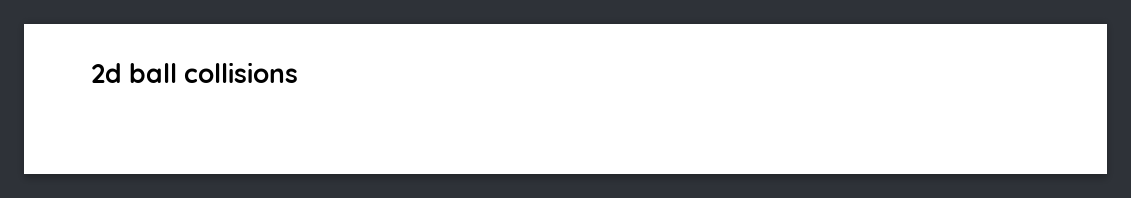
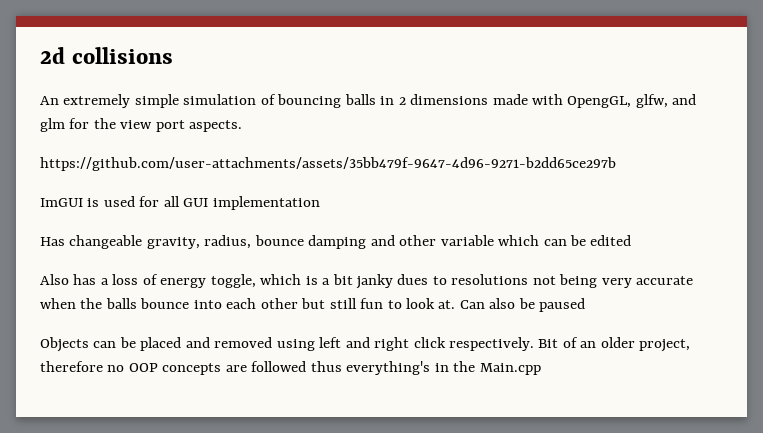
- 2d ball collisions
+ 2d collisions
+ An extremely simple simulation of bouncing balls in 2 dimensions made with OpengGL, glfw, and glm for the view port aspects.
+ https://github.com/user-attachments/assets/35bb479f-9647-4d96-9271-b2dd65ce297b
+ ImGUI is used for all GUI implementation
+ Has changeable gravity, radius, bounce damping and other variable which can be edited
+ Also has a loss of energy toggle, which is a bit janky dues to resolutions not being very accurate when the balls bounce into each other but still fun to look at. Can also be paused
+ Objects can be placed and removed using left and right click respectively. Bit of an older project, therefore no OOP concepts are followed thus everything's in the Main.cpp

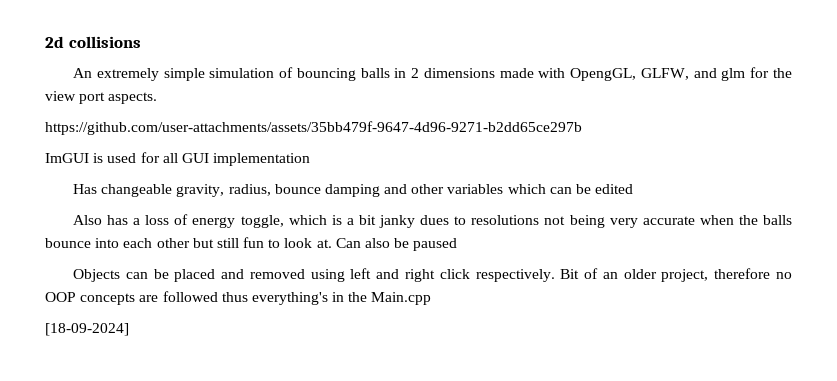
- An extremely simple simulation of bouncing balls in 2 dimensions made with OpengGL, glfw, and glm for the view port aspects.
+ An extremely simple simulation of bouncing balls in 2 dimensions made with OpengGL, GLFW, and glm for the view port aspects.
- Has changeable gravity, radius, bounce damping and other variable which can be edited
+ Has changeable gravity, radius, bounce damping and other variables which can be edited
+ [18-09-2024]

